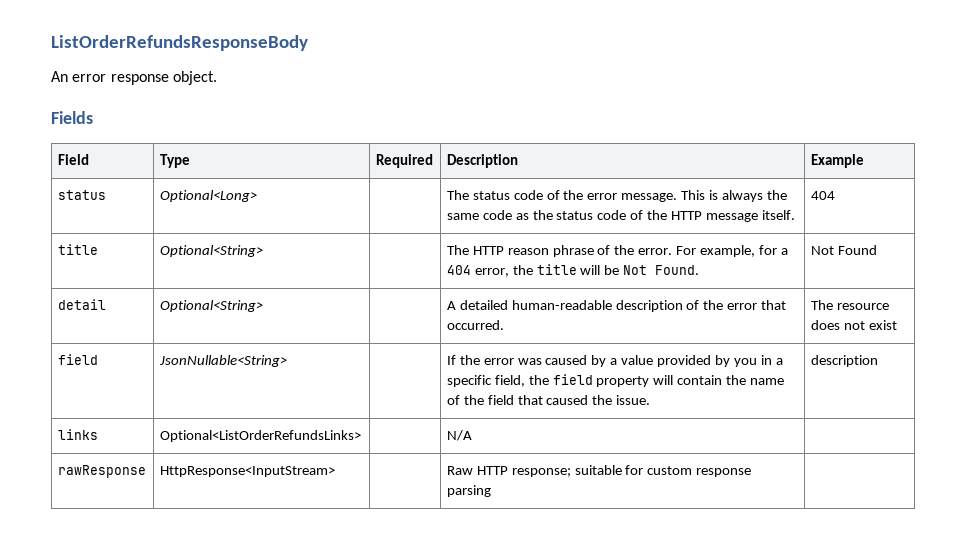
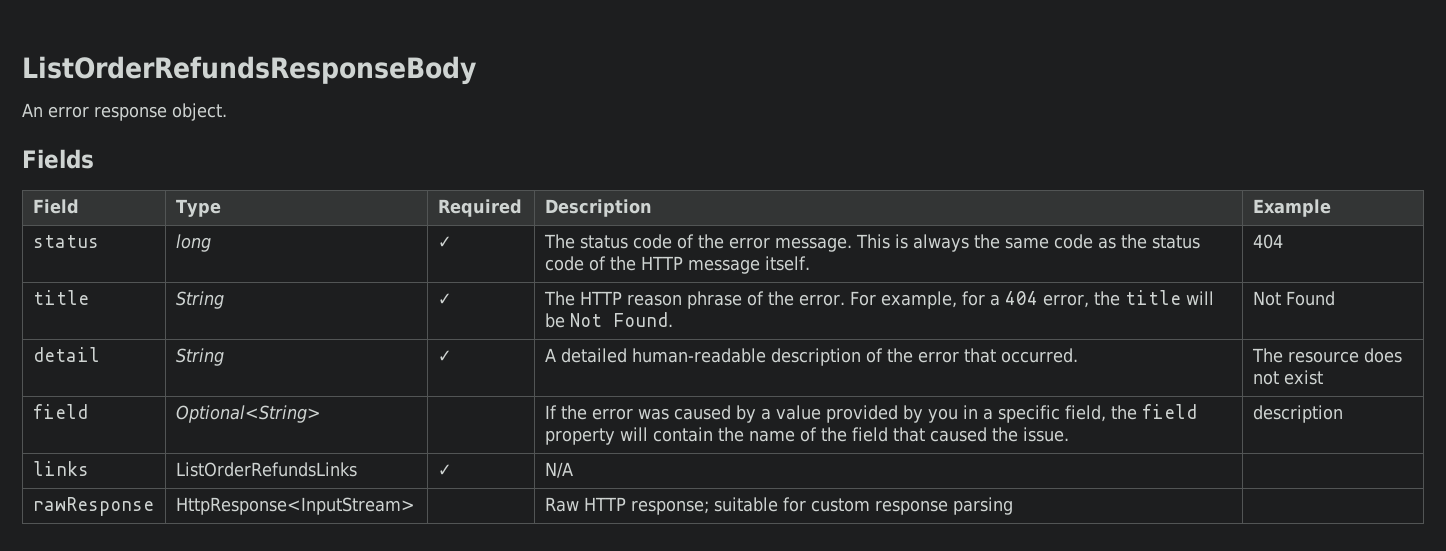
- status | Optional<Long> | | The status code of the error message. This is always the same code as the status code of the HTTP message itself. | 404
+ status | long | ✓ | The status code of the error message. This is always the same code as the status code of the HTTP message itself. | 404
- title | Optional<String> | | The HTTP reason phrase of the error. For example, for a 404 error, the title will be Not Found. | Not Found
+ title | String | ✓ | The HTTP reason phrase of the error. For example, for a 404 error, the title will be Not Found. | Not Found
- detail | Optional<String> | | A detailed human-readable description of the error that occurred. | The resource does not exist
+ detail | String | ✓ | A detailed human-readable description of the error that occurred. | The resource does not exist
- field | JsonNullable<String> | | If the error was caused by a value provided by you in a specific field, the field property will contain the name of the field that caused the issue. | description
+ field | Optional<String> | | If the error was caused by a value provided by you in a specific field, the field property will contain the name of the field that caused the issue. | description
- links | Optional<ListOrderRefundsLinks> | | N/A |
+ links | ListOrderRefundsLinks | ✓ | N/A |

